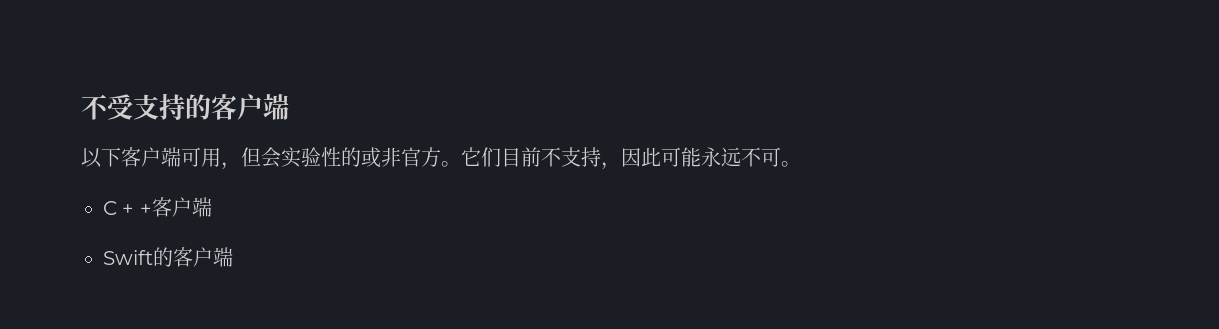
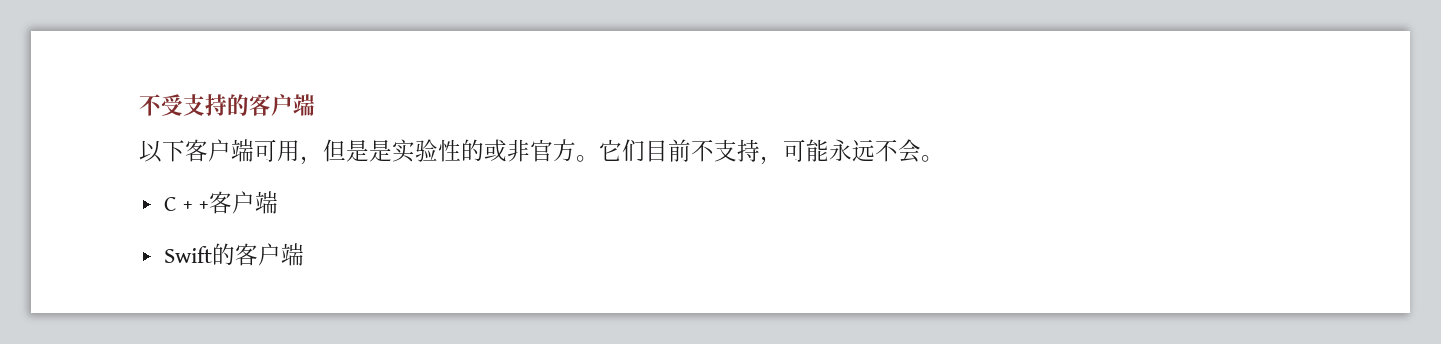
- 以下客户端可用，但会实验性的或非官方。
+ 以下客户端可用，但是是实验性的或非官方。
- 它们目前不支持，因此可能永远不可。
+ 它们目前不支持，可能永远不会。

